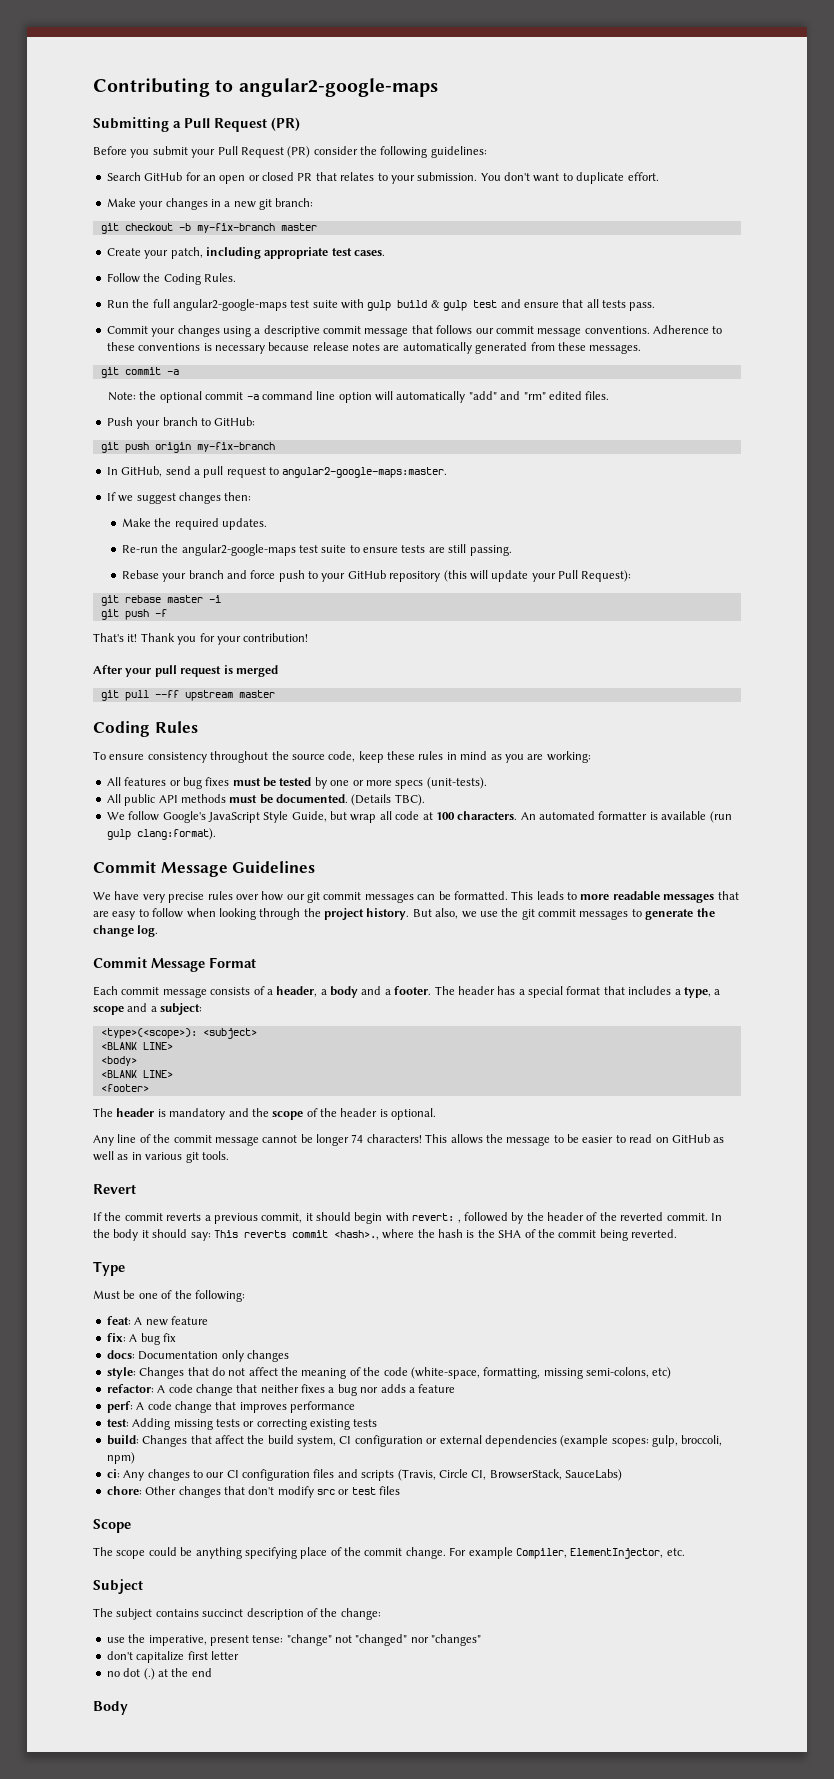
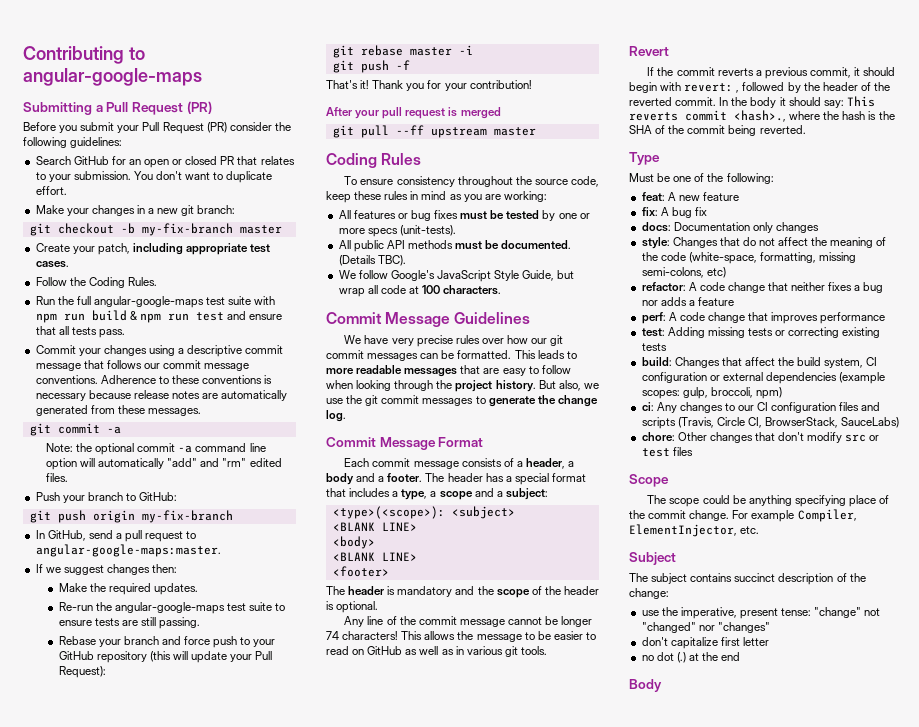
- Contributing to angular2-google-maps
+ Contributing to angular-google-maps
- Run the full angular2-google-maps test suite with gulp build & gulp test and ensure that all tests pass.
+ Run the full angular-google-maps test suite with npm run build & npm run test and ensure that all tests pass.
- In GitHub, send a pull request to angular2-google-maps:master.
+ In GitHub, send a pull request to angular-google-maps:master.
- Re-run the angular2-google-maps test suite to ensure tests are still passing.
+ Re-run the angular-google-maps test suite to ensure tests are still passing.
- An automated formatter is available (run gulp clang:format).

